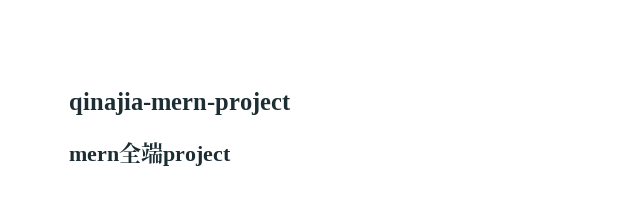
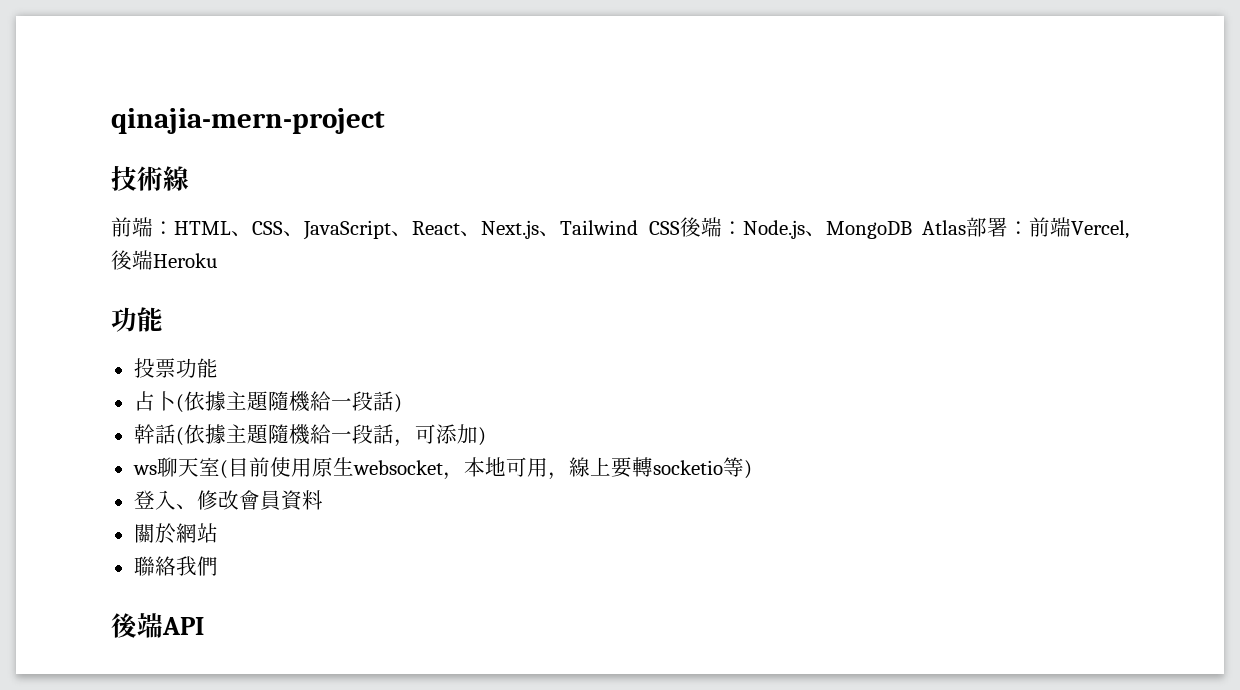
- mern全端project
+ 技術線
+ 前端：HTML、CSS、JavaScript、React、Next.js、Tailwind CSS後端：Node.js、MongoDB Atlas部署：前端Vercel,後端Heroku
+ 功能
+ 投票功能
+ 占卜(依據主題隨機給一段話)
+ 幹話(依據主題隨機給一段話，可添加)
+ ws聊天室(目前使用原生websocket，本地可用，線上要轉socketio等)
+ 登入、修改會員資料
+ 關於網站
+ 聯絡我們
+ 後端API

